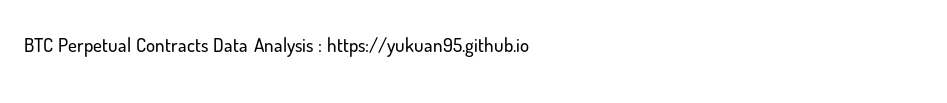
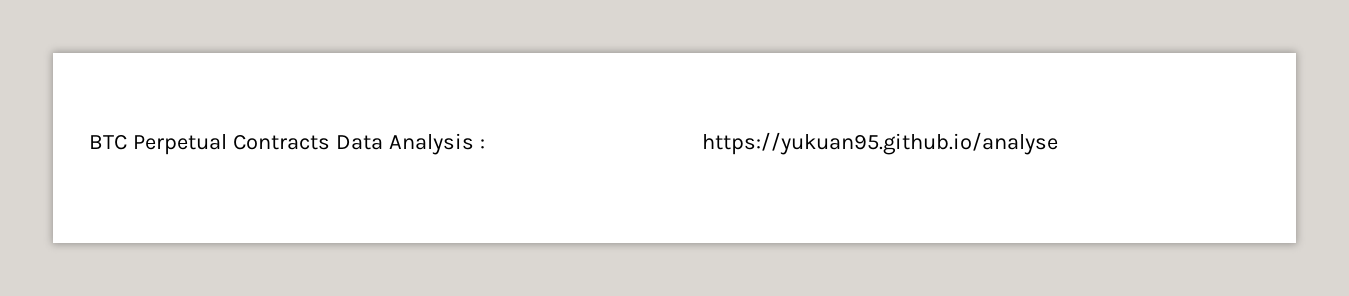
- BTC Perpetual Contracts Data Analysis : https://yukuan95.github.io
+ BTC Perpetual Contracts Data Analysis : https://yukuan95.github.io/analyse

